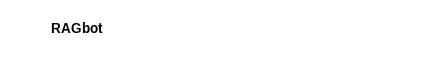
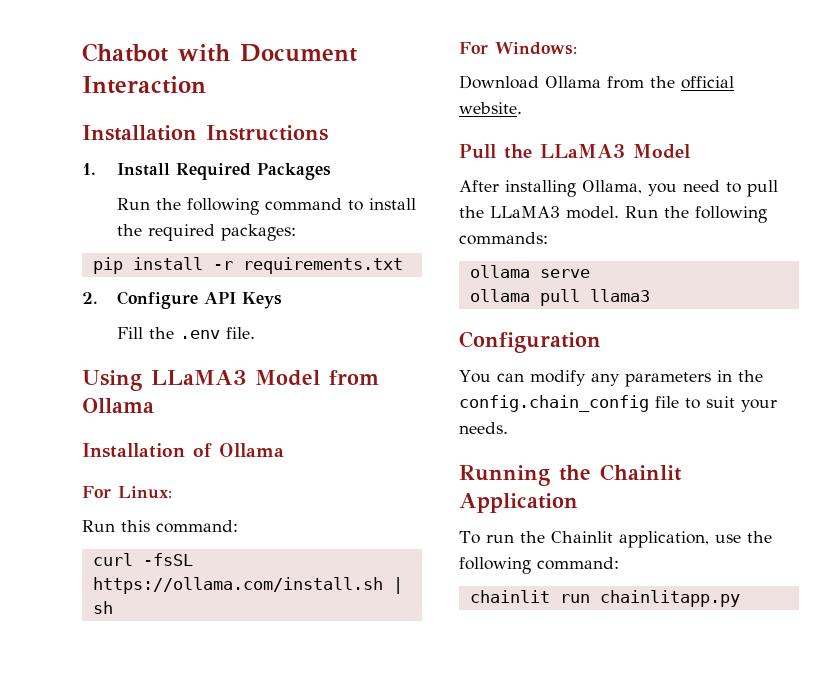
- RAGbot
+ Chatbot with Document Interaction
+ Installation Instructions
+ 1. Install Required Packages
+ Run the following command to install the required packages:
+ pip install -r requirements.txt
+ 2. Configure API Keys
+ Fill the .env file.
+ Using LLaMA3 Model from Ollama
+ Installation of Ollama
+ For Linux:
+ Run this command:
+ curl -fsSL https://ollama.com/install.sh | sh
+ For Windows:
+ Download Ollama from the official website.
+ Pull the LLaMA3 Model
+ After installing Ollama, you need to pull the LLaMA3 model. Run the following commands:
+ ollama serve
+ ollama pull llama3
+ Configuration
+ You can modify any parameters in the config.chain_config file to suit your needs.
+ Running the Chainlit Application
+ To run the Chainlit application, use the following command:
+ chainlit run chainlitapp.py

